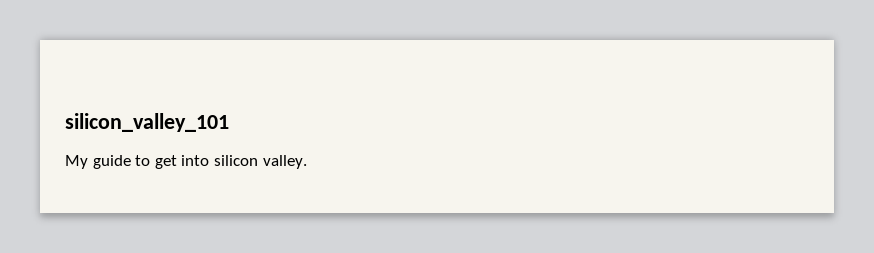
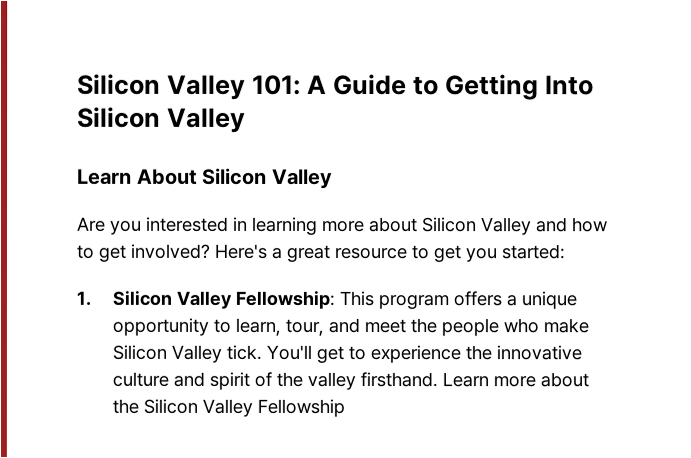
- silicon_valley_101
- My guide to get into silicon valley.
+ Silicon Valley 101: A Guide to Getting Into Silicon Valley
+ Learn About Silicon Valley
+ Are you interested in learning more about Silicon Valley and how to get involved? Here's a great resource to get you started:
+ 1. Silicon Valley Fellowship: This program offers a unique opportunity to learn, tour, and meet the people who make Silicon Valley tick. You'll get to experience the innovative culture and spirit of the valley firsthand. Learn more about the Silicon Valley Fellowship

